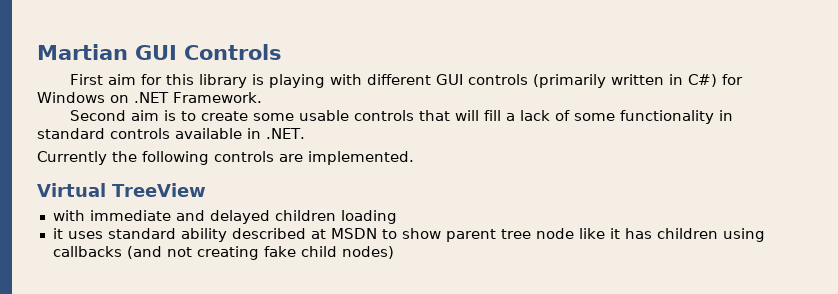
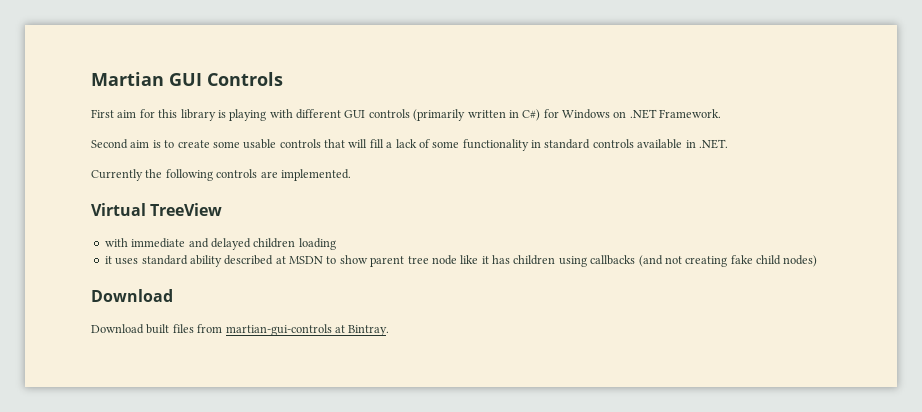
  it uses standard ability described at MSDN to show parent tree node like it has children using callbacks (and not creating fake child nodes)
+ Download
+ Download built files from martian-gui-controls at Bintray.

